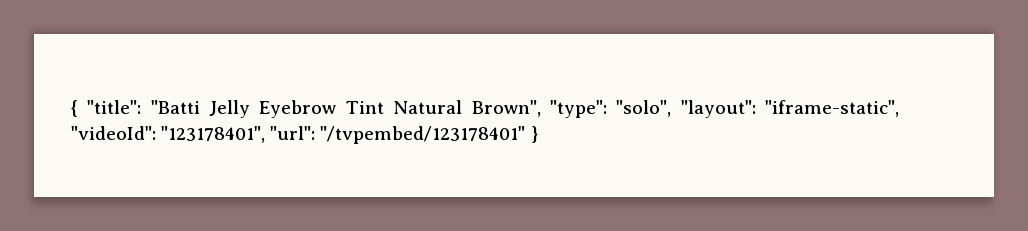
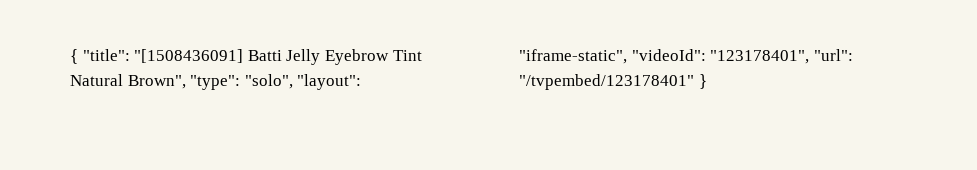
- { "title": "Batti Jelly Eyebrow Tint Natural Brown", "type": "solo", "layout": "iframe-static", "videoId": "123178401", "url": "/tvpembed/123178401" }
+ { "title": "[1508436091] Batti Jelly Eyebrow Tint Natural Brown", "type": "solo", "layout": "iframe-static", "videoId": "123178401", "url": "/tvpembed/123178401" }

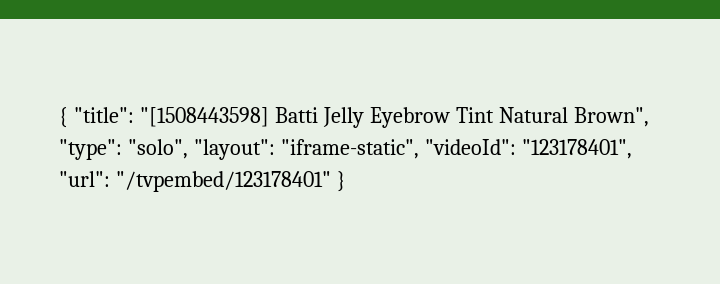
- { "title": "[1508436091] Batti Jelly Eyebrow Tint Natural Brown", "type": "solo", "layout": "iframe-static", "videoId": "123178401", "url": "/tvpembed/123178401" }
+ { "title": "[1508443598] Batti Jelly Eyebrow Tint Natural Brown", "type": "solo", "layout": "iframe-static", "videoId": "123178401", "url": "/tvpembed/123178401" }

